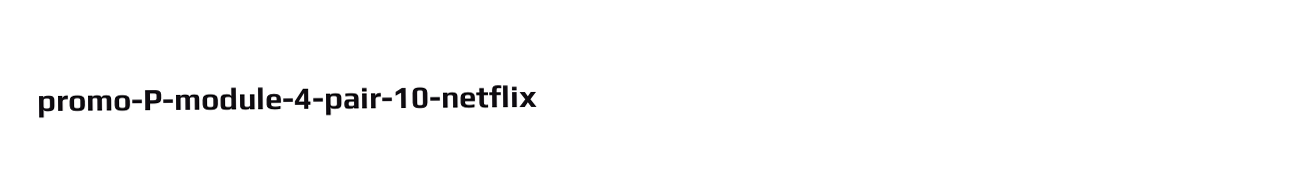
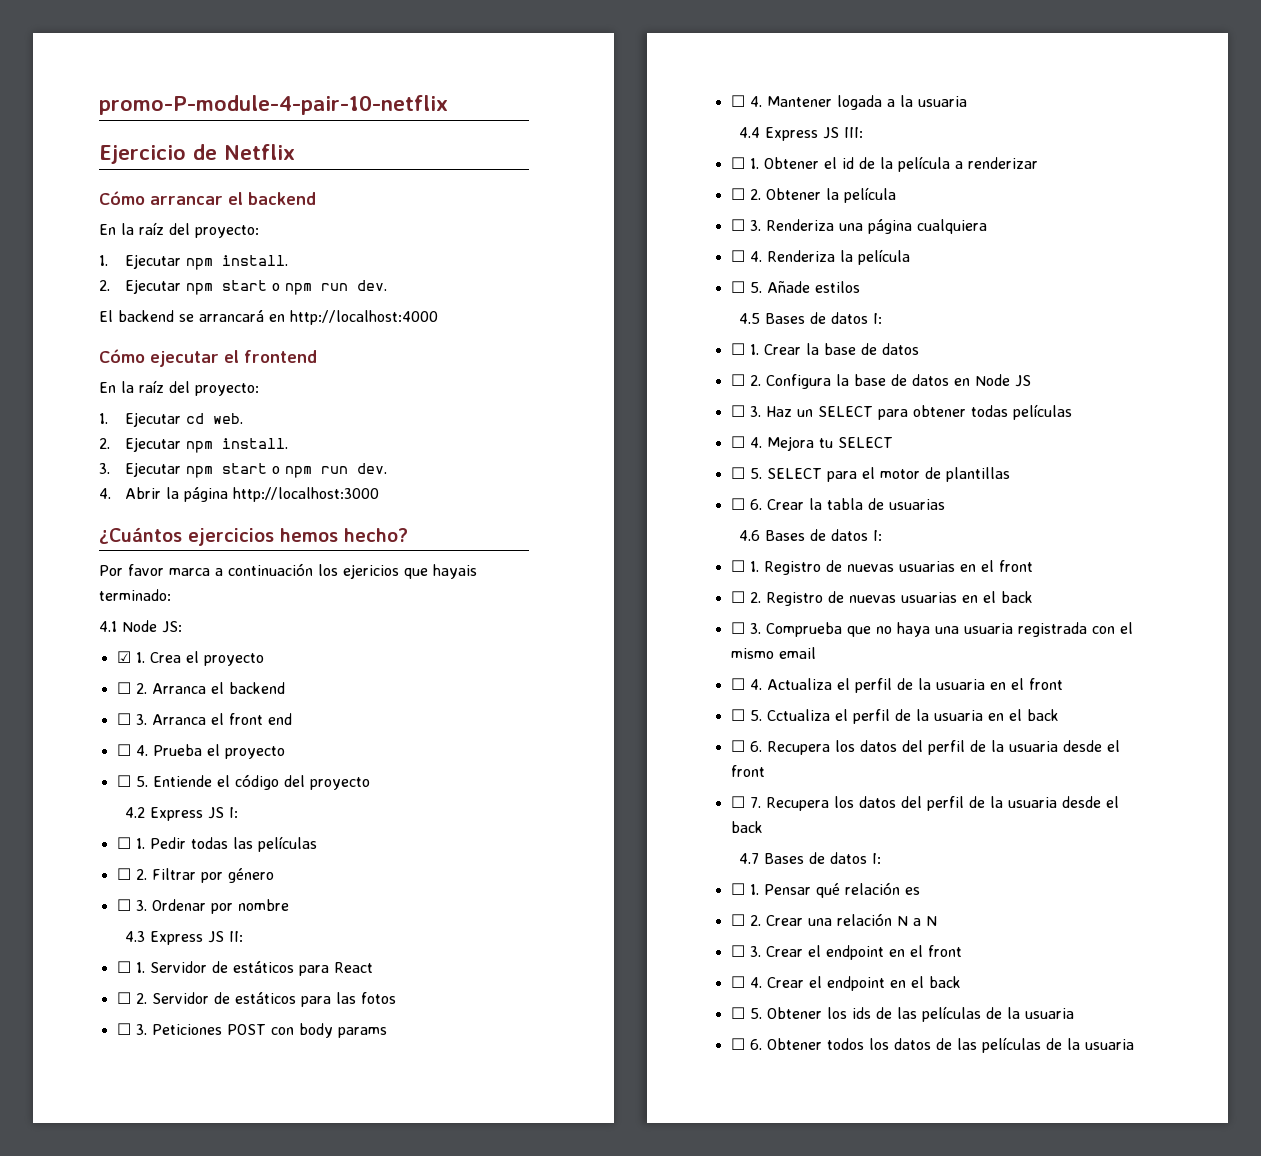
+ Ejercicio de Netflix
+ Cómo arrancar el backend
+ En la raíz del proyecto:
+ 1. Ejecutar npm install.
+ 2. Ejecutar npm start o npm run dev.
+ El backend se arrancará en http://localhost:4000
+ Cómo ejecutar el frontend
+ En la raíz del proyecto:
+ 1. Ejecutar cd web.
+ 2. Ejecutar npm install.
+ 3. Ejecutar npm start o npm run dev.
+ 4. Abrir la página http://localhost:3000
+ ¿Cuántos ejercicios hemos hecho?
+ Por favor marca a continuación los ejericios que hayais terminado:
+ 4.1 Node JS:
+ ☑ 1. Crea el proyecto
+ ☐ 2. Arranca el backend
+ ☐ 3. Arranca el front end
+ ☐ 4. Prueba el proyecto
+ ☐ 5. Entiende el código del proyecto
+ 4.2 Express JS I:
+ ☐ 1. Pedir todas las películas
+ ☐ 2. Filtrar por género
+ ☐ 3. Ordenar por nombre
+ 4.3 Express JS II:
+ ☐ 1. Servidor de estáticos para React
+ ☐ 2. Servidor de estáticos para las fotos
+ ☐ 3. Peticiones POST con body params
+ ☐ 4. Mantener logada a la usuaria
+ 4.4 Express JS III:
+ ☐ 1. Obtener el id de la película a renderizar
+ ☐ 2. Obtener la película
+ ☐ 3. Renderiza una página cualquiera
+ ☐ 4. Renderiza la película
+ ☐ 5. Añade estilos
+ 4.5 Bases de datos I:
+ ☐ 1. Crear la base de datos
+ ☐ 2. Configura la base de datos en Node JS
+ ☐ 3. Haz un SELECT para obtener todas películas
+ ☐ 4. Mejora tu SELECT
+ ☐ 5. SELECT para el motor de plantillas
+ ☐ 6. Crear la tabla de usuarias
+ 4.6 Bases de datos I:
+ ☐ 1. Registro de nuevas usuarias en el front
+ ☐ 2. Registro de nuevas usuarias en el back
+ ☐ 3. Comprueba que no haya una usuaria registrada con el mismo email
+ ☐ 4. Actualiza el perfil de la usuaria en el front
+ ☐ 5. Cctualiza el perfil de la usuaria en el back
+ ☐ 6. Recupera los datos del perfil de la usuaria desde el front
+ ☐ 7. Recupera los datos del perfil de la usuaria desde el back
+ 4.7 Bases de datos I:
+ ☐ 1. Pensar qué relación es
+ ☐ 2. Crear una relación N a N
+ ☐ 3. Crear el endpoint en el front
+ ☐ 4. Crear el endpoint en el back
+ ☐ 5. Obtener los ids de las películas de la usuaria
+ ☐ 6. Obtener todos los datos de las películas de la usuaria

